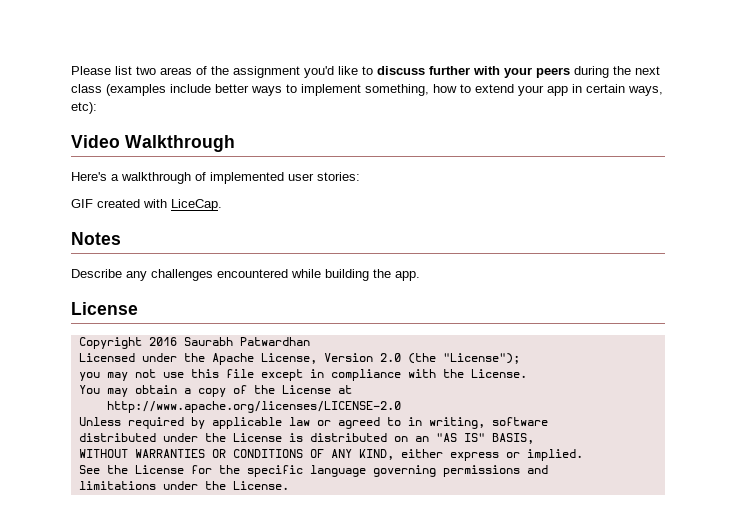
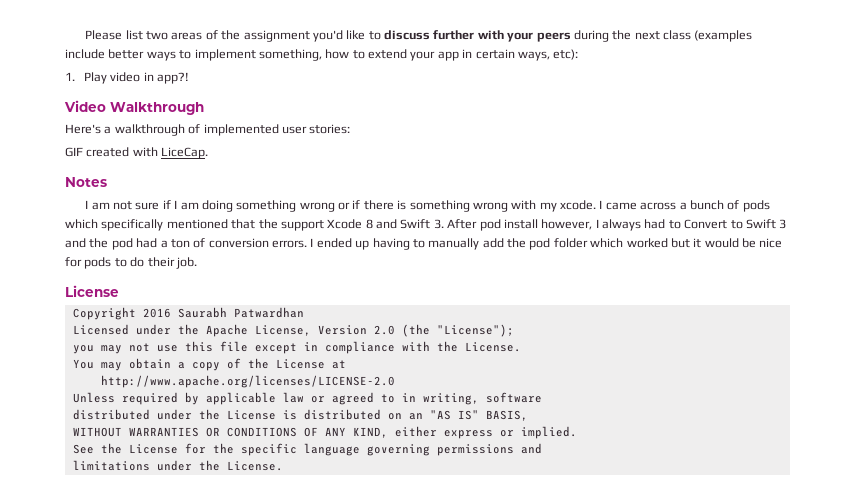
+ 1. Play video in app?!
- Describe any challenges encountered while building the app.
+ I am not sure if I am doing something wrong or if there is something wrong with my xcode. I came across a bunch of pods which specifically mentioned that the support Xcode 8 and Swift 3. After pod install however, I always had to Convert to Swift 3 and the pod had a ton of conversion errors. I ended up having to manually add the pod folder which worked but it would be nice for pods to do their job.

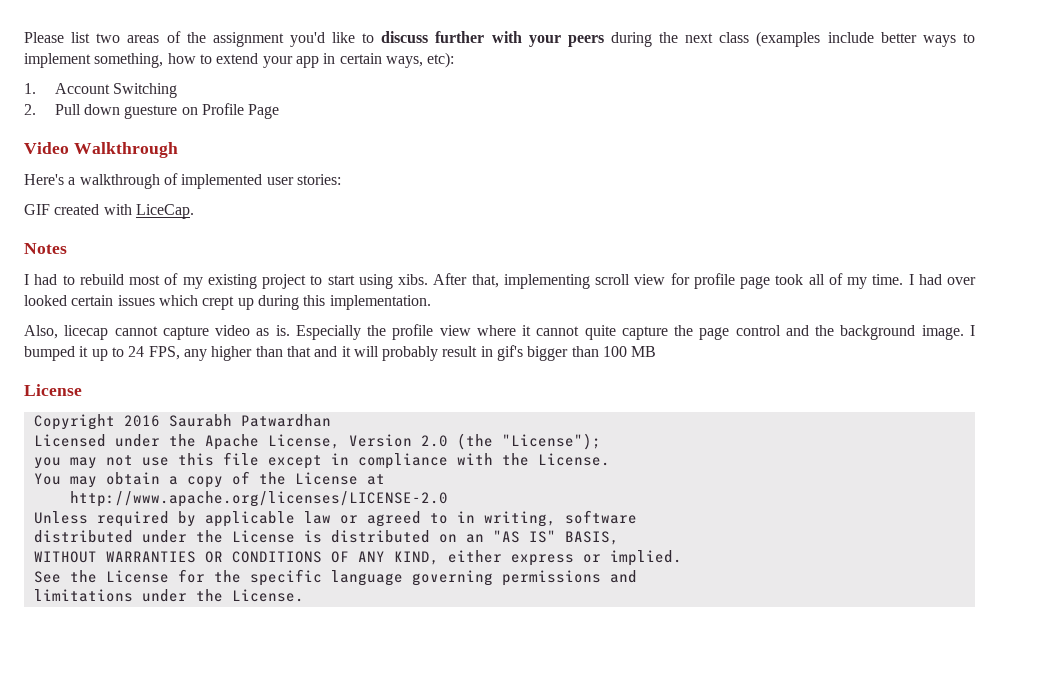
- 1. Play video in app?!
+ 1. Account Switching
+ 2. Pull down guesture on Profile Page
- I am not sure if I am doing something wrong or if there is something wrong with my xcode. I came across a bunch of pods which specifically mentioned that the support Xcode 8 and Swift 3. After pod install however, I always had to Convert to Swift 3 and the pod had a ton of conversion errors. I ended up having to manually add the pod folder which worked but it would be nice for pods to do their job.
+ I had to rebuild most of my existing project to start using xibs. After that, implementing scroll view for profile page took all of my time. I had over looked certain issues which crept up during this implementation.
+ Also, licecap cannot capture video as is. Especially the profile view where it cannot quite capture the page control and the background image. I bumped it up to 24 FPS, any higher than that and it will probably result in gif's bigger than 100 MB

